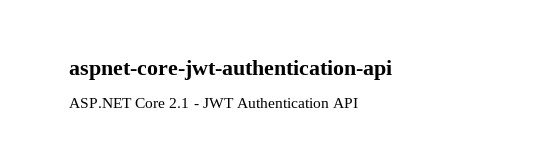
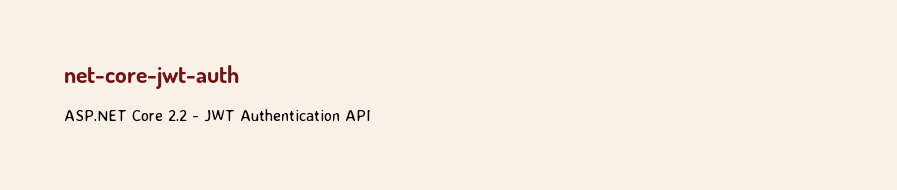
- aspnet-core-jwt-authentication-api
+ net-core-jwt-auth
- ASP.NET Core 2.1 - JWT Authentication API
+ ASP.NET Core 2.2 - JWT Authentication API

